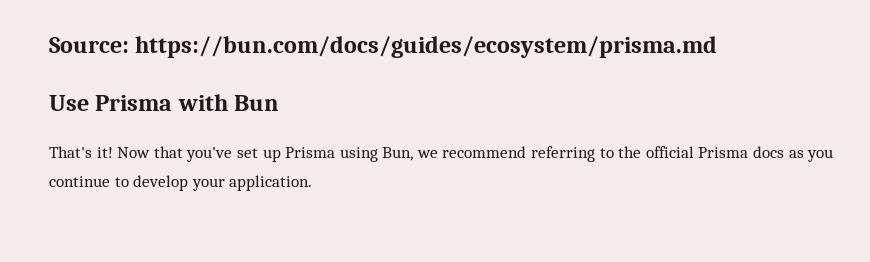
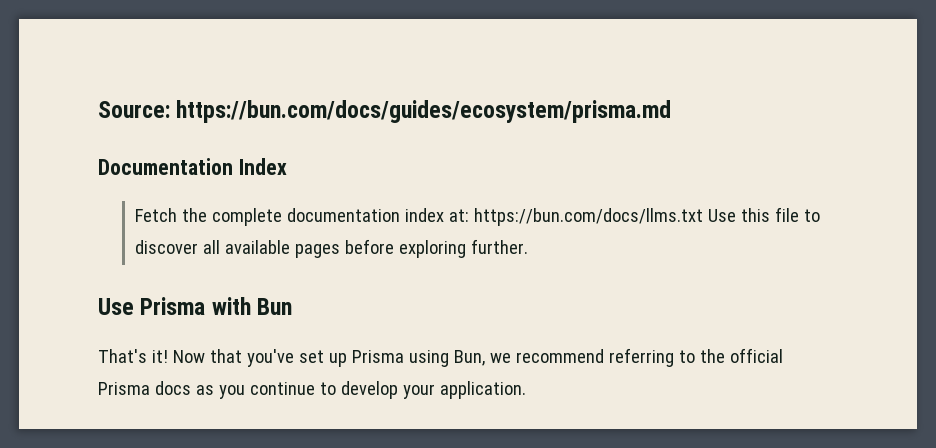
+ Documentation Index
+ Fetch the complete documentation index at: https://bun.com/docs/llms.txt Use this file to discover all available pages before exploring further.

